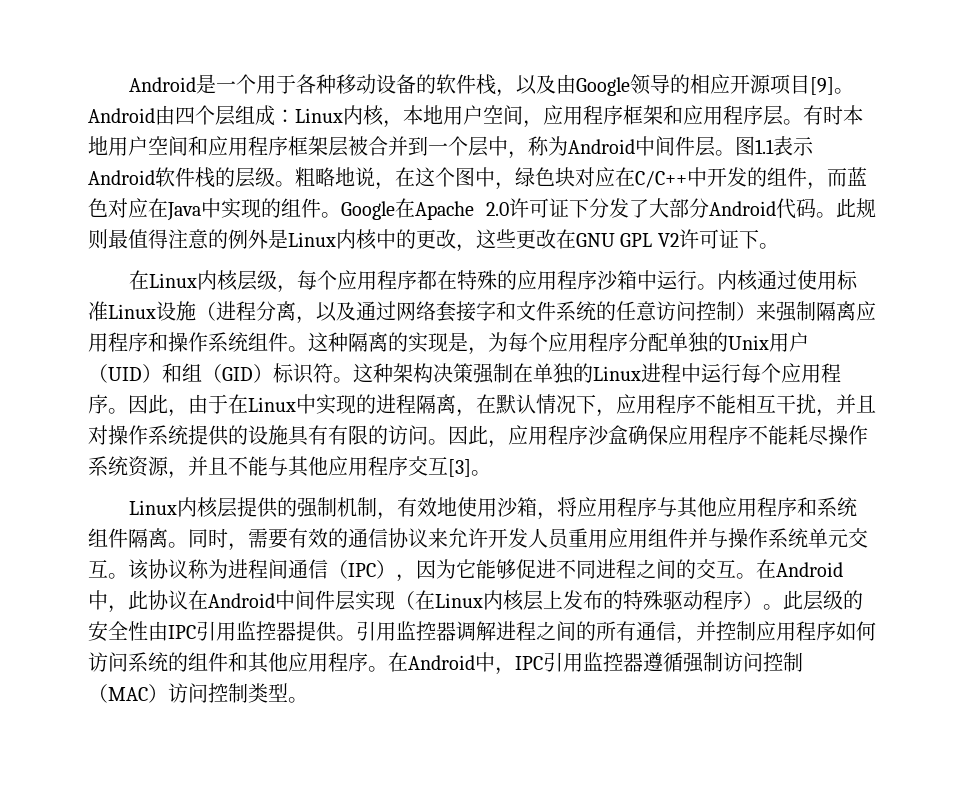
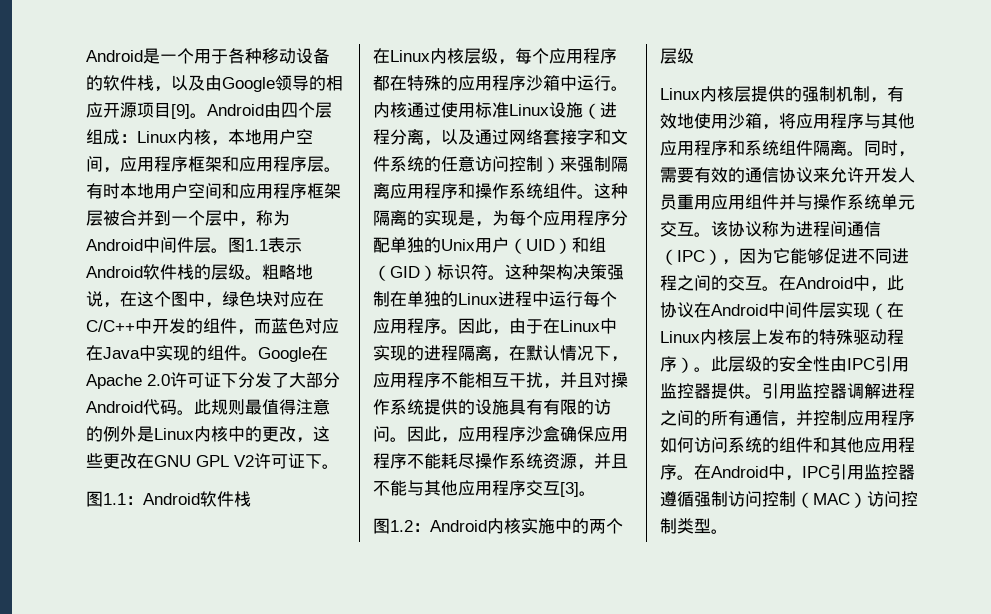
+ 图1.1：Android软件栈
+ 图1.2：Android内核实施中的两个层级

